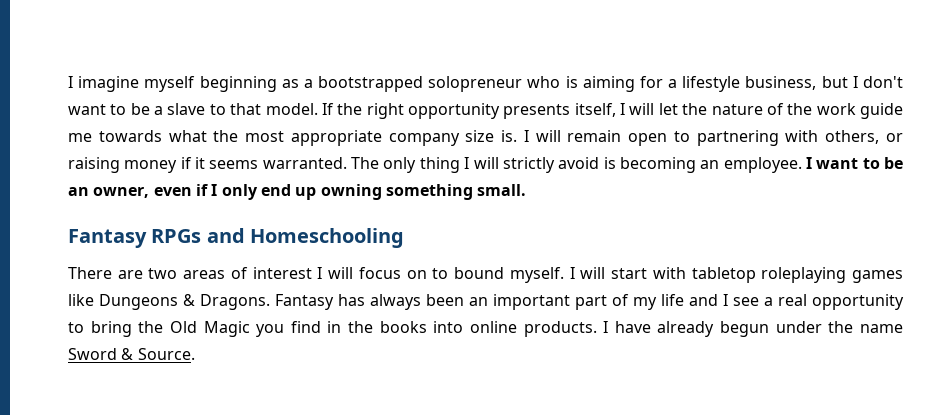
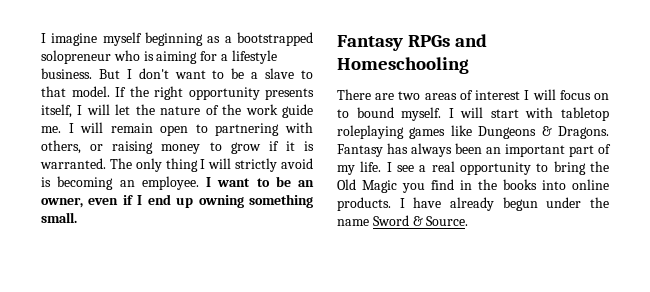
- I imagine myself beginning as a bootstrapped solopreneur who is aiming for a lifestyle business, but I don't want to be a slave to that model.
+ I imagine myself beginning as a bootstrapped solopreneur who is aiming for a lifestyle business. But I don't want to be a slave to that model.
- If the right opportunity presents itself, I will let the nature of the work guide me towards what the most appropriate company size is.
+ If the right opportunity presents itself, I will let the nature of the work guide me.
- I will remain open to partnering with others, or raising money if it seems warranted.
+ I will remain open to partnering with others, or raising money to grow if it is warranted.
- I want to be an owner, even if I only end up owning something small.
+ I want to be an owner, even if I end up owning something small.
- Fantasy has always been an important part of my life and I see a real opportunity to bring the Old Magic you find in the books into online products.
+ Fantasy has always been an important part of my life. I see a real opportunity to bring the Old Magic you find in the books into online products.

